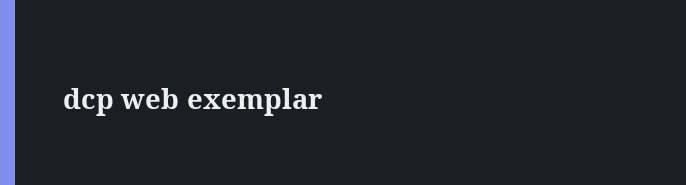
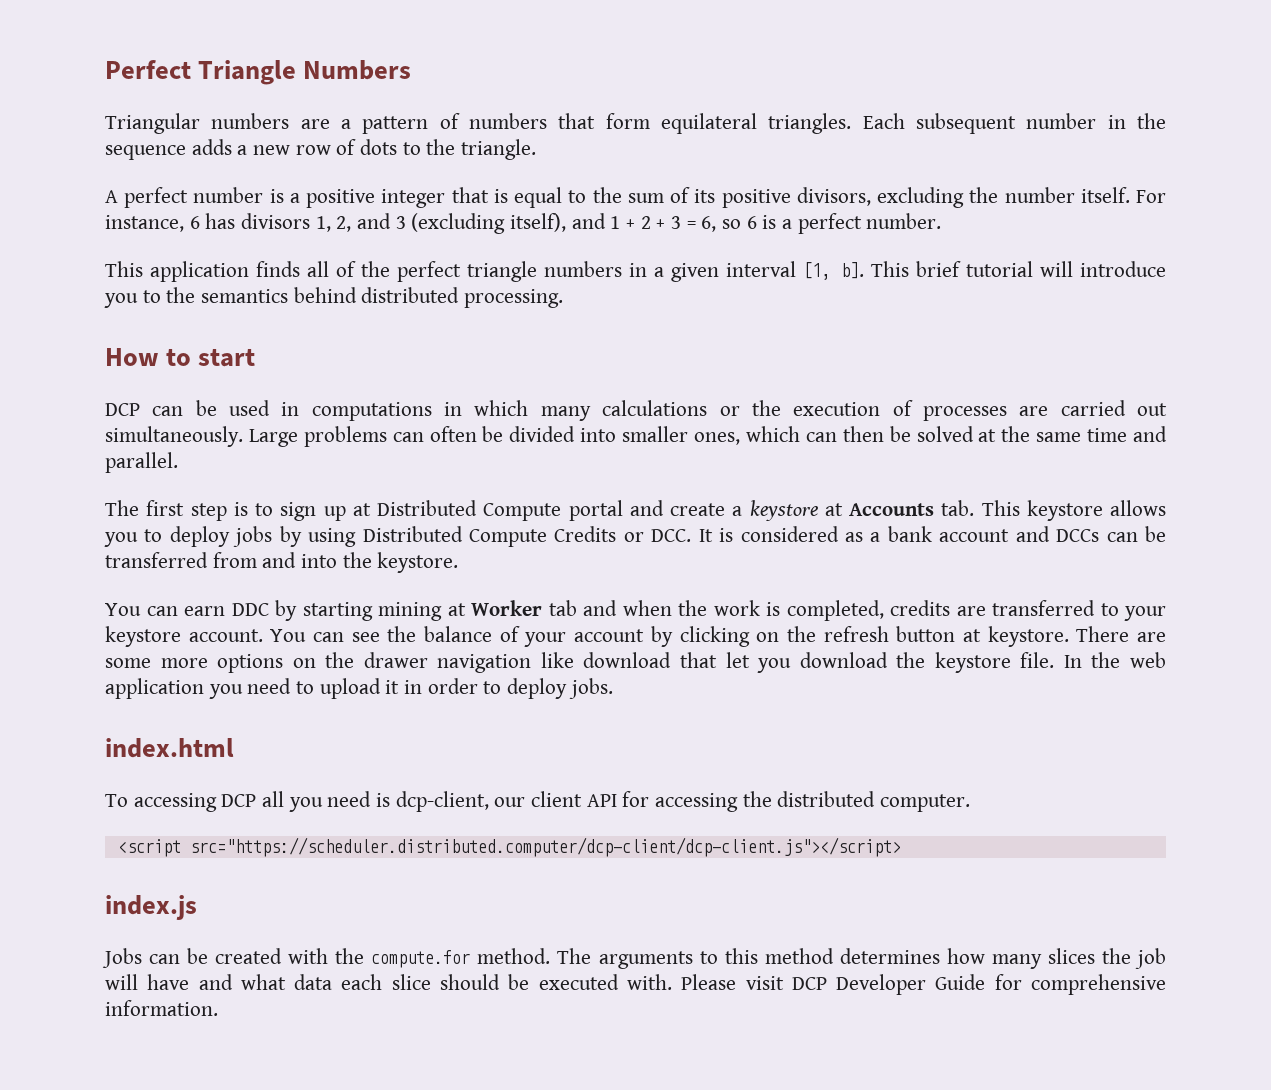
- dcp web exemplar
+ Perfect Triangle Numbers
+ Triangular numbers are a pattern of numbers that form equilateral triangles. Each subsequent number in the sequence adds a new row of dots to the triangle.
+ A perfect number is a positive integer that is equal to the sum of its positive divisors, excluding the number itself. For instance, 6 has divisors 1, 2, and 3 (excluding itself), and 1 + 2 + 3 = 6, so 6 is a perfect number.
+ This application finds all of the perfect triangle numbers in a given interval [1, b]. This brief tutorial will introduce you to the semantics behind distributed processing.
+ How to start
+ DCP can be used in computations in which many calculations or the execution of processes are carried out simultaneously. Large problems can often be divided into smaller ones, which can then be solved at the same time and parallel.
+ The first step is to sign up at Distributed Compute portal and create a keystore at Accounts tab. This keystore allows you to deploy jobs by using Distributed Compute Credits or DCC. It is considered as a bank account and DCCs can be transferred from and into the keystore.
+ You can earn DDC by starting mining at Worker tab and when the work is completed, credits are transferred to your keystore account. You can see the balance of your account by clicking on the refresh button at keystore. There are some more options on the drawer navigation like download that let you download the keystore file. In the web application you need to upload it in order to deploy jobs.
+ index.html
+ To accessing DCP all you need is dcp-client, our client API for accessing the distributed computer.
+ <script src="https://scheduler.distributed.computer/dcp-client/dcp-client.js"></script>
+ index.js
+ Jobs can be created with the compute.for method. The arguments to this method determines how many slices the job will have and what data each slice should be executed with. Please visit DCP Developer Guide for comprehensive information.

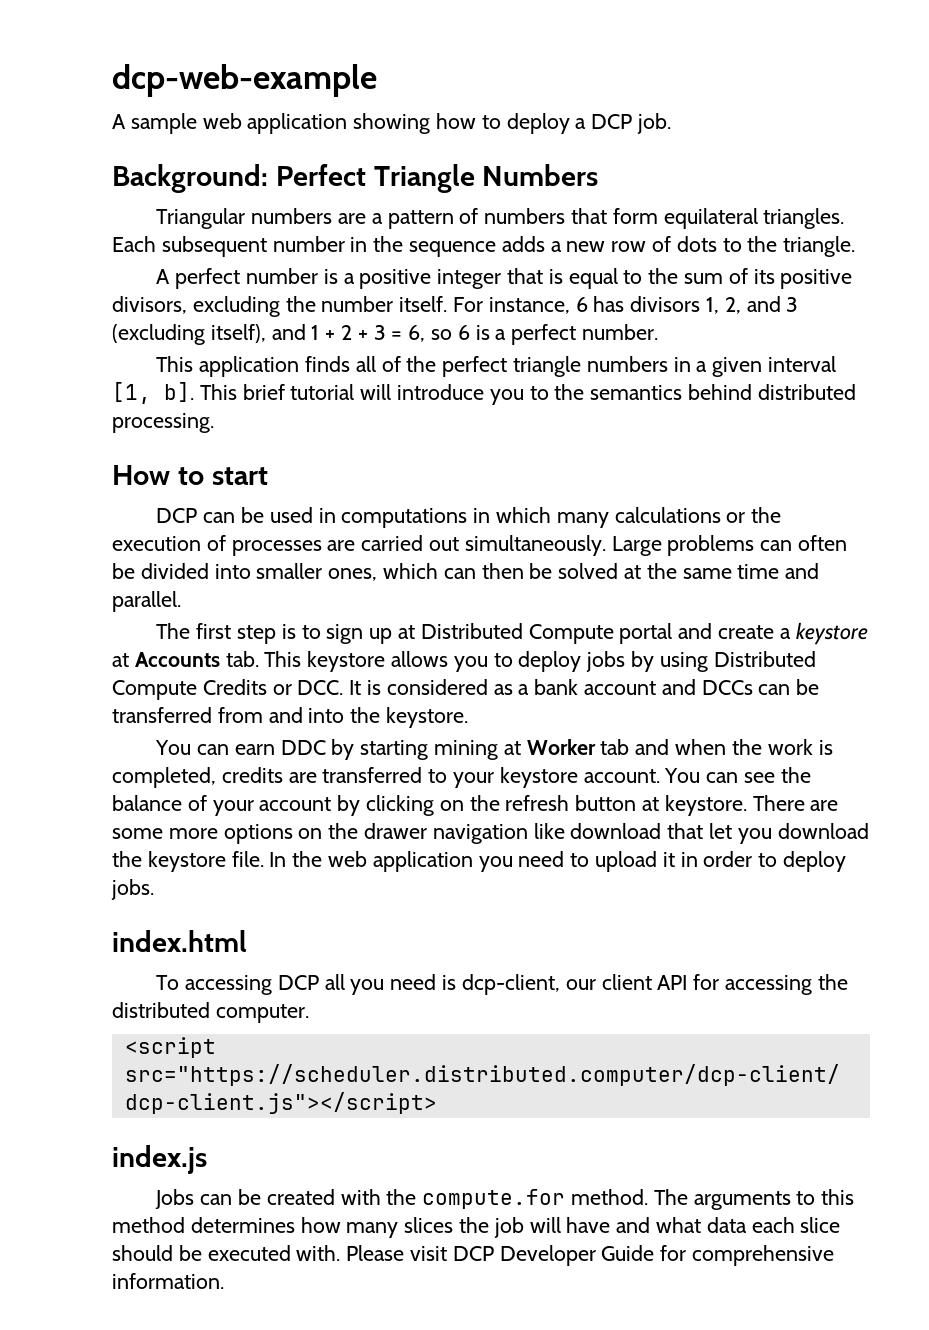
- Perfect Triangle Numbers
+ dcp-web-example
+ A sample web application showing how to deploy a DCP job.
+ Background: Perfect Triangle Numbers

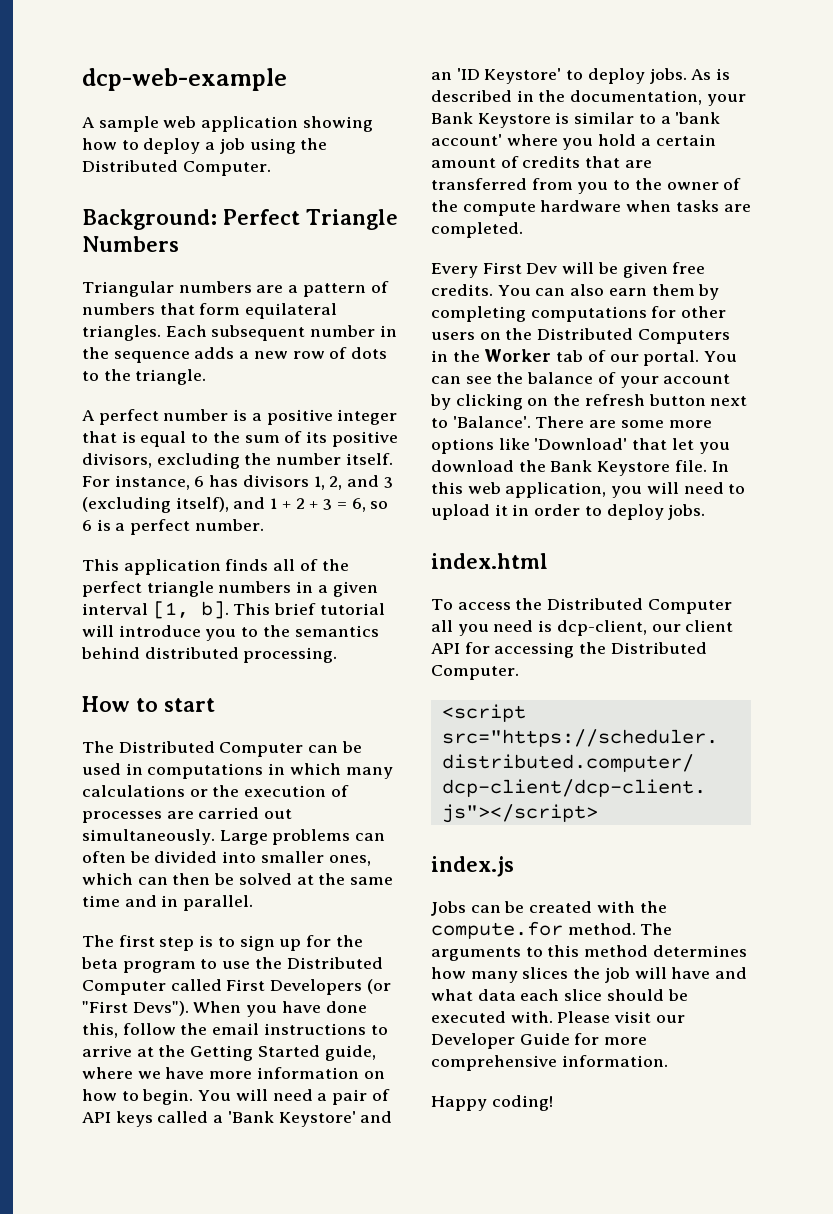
- A sample web application showing how to deploy a DCP job.
+ A sample web application showing how to deploy a job using the Distributed Computer.
- DCP can be used in computations in which many calculations or the execution of processes are carried out simultaneously.
+ The Distributed Computer can be used in computations in which many calculations or the execution of processes are carried out simultaneously.
- Large problems can often be divided into smaller ones, which can then be solved at the same time and parallel.
+ Large problems can often be divided into smaller ones, which can then be solved at the same time and in parallel.
- The first step is to sign up at Distributed Compute portal and create a keystore at Accounts tab. This keystore allows you to deploy jobs by using Distributed Compute Credits or DCC. It is considered as a bank account and DCCs can be transferred from and into the keystore.
- You can earn DDC by starting mining at Worker tab and when the work is completed, credits are transferred to your keystore account.
+ The first step is to sign up for the beta program to use the Distributed Computer called First Developers (or "First Devs"). When you have done this, follow the email instructions to arrive at the Getting Started guide, where we have more information on how to begin. You will need a pair of API keys called a 'Bank Keystore' and an 'ID Keystore' to deploy jobs. As is described in the documentation, your Bank Keystore is similar to a 'bank account' where you hold a certain amount of credits that are transferred from you to the owner of the compute hardware when tasks are completed.
+ Every First Dev will be given free credits. You can also earn them by completing computations for other users on the Distributed Computers in the Worker tab of our portal.
- You can see the balance of your account by clicking on the refresh button at keystore.
+ You can see the balance of your account by clicking on the refresh button next to 'Balance'.
- There are some more options on the drawer navigation like download that let you download the keystore file. In the web application you need to upload it in order to deploy jobs.
+ There are some more options like 'Download' that let you download the Bank Keystore file. In this web application, you will need to upload it in order to deploy jobs.
- To accessing DCP all you need is dcp-client, our client API for accessing the distributed computer.
+ To access the Distributed Computer all you need is dcp-client, our client API for accessing the Distributed Computer.
- Please visit DCP Developer Guide for comprehensive information.
+ Please visit our Developer Guide for more comprehensive information.
+ Happy coding!

